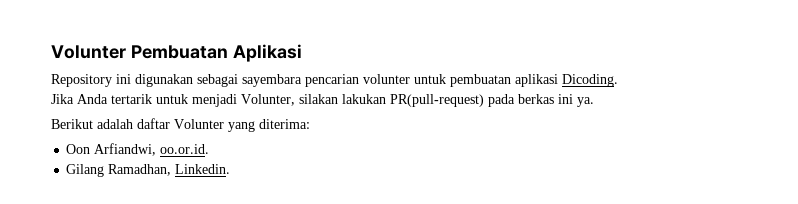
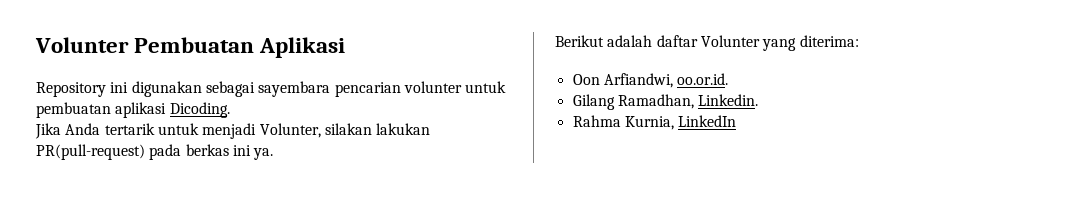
+ Rahma Kurnia, LinkedIn

